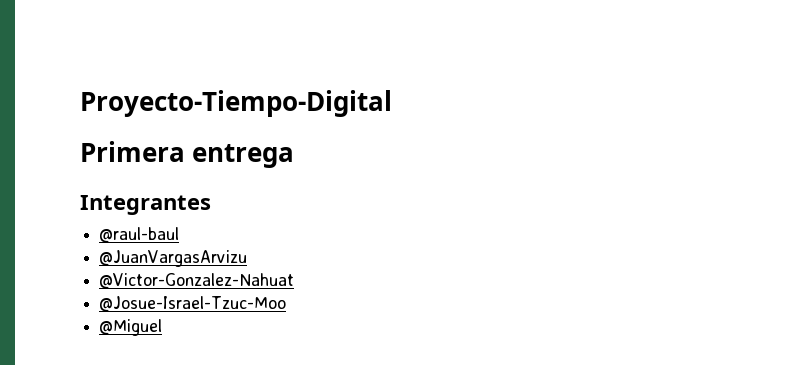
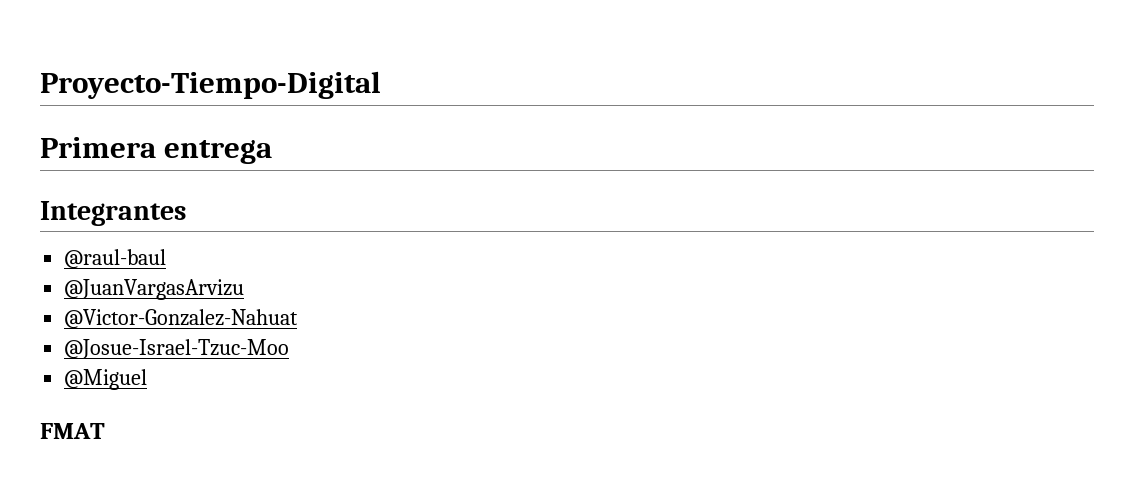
+ FMAT

